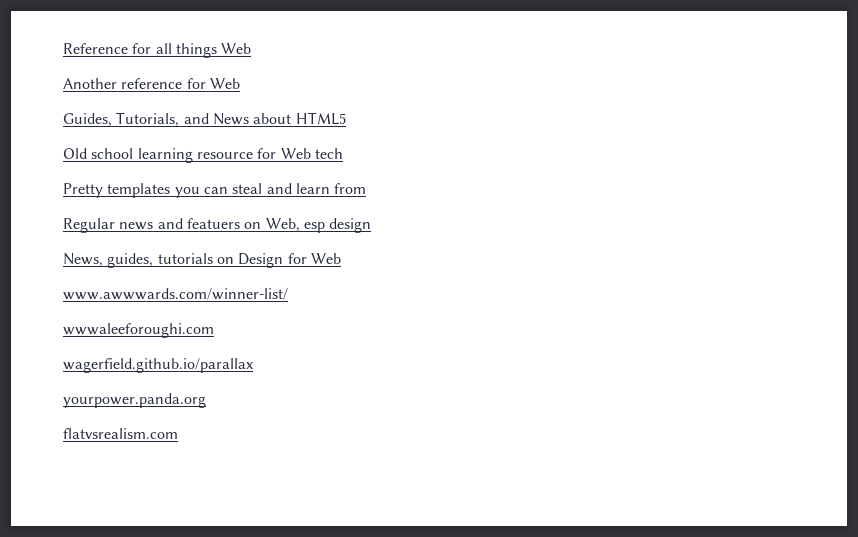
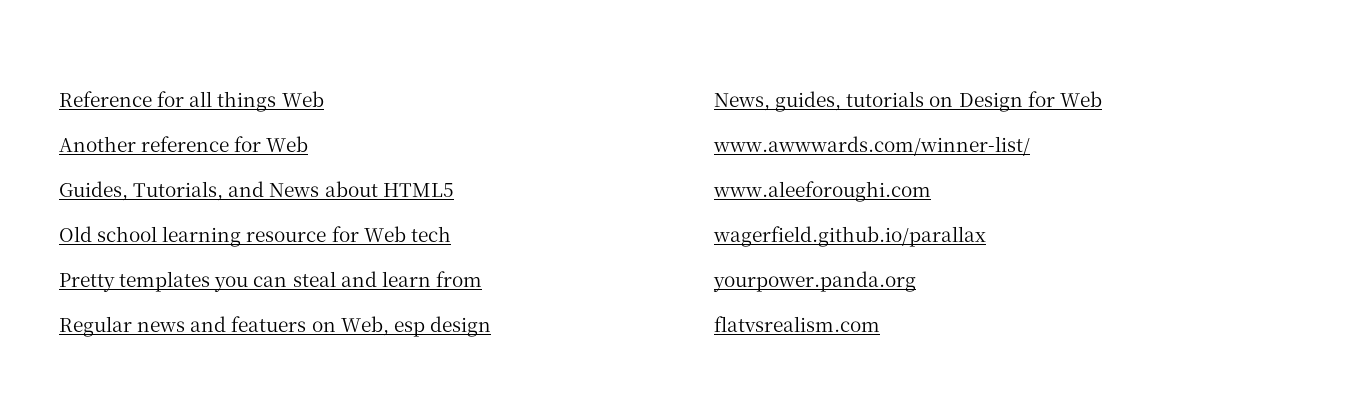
- wwwaleeforoughi.com
+ www.aleeforoughi.com

